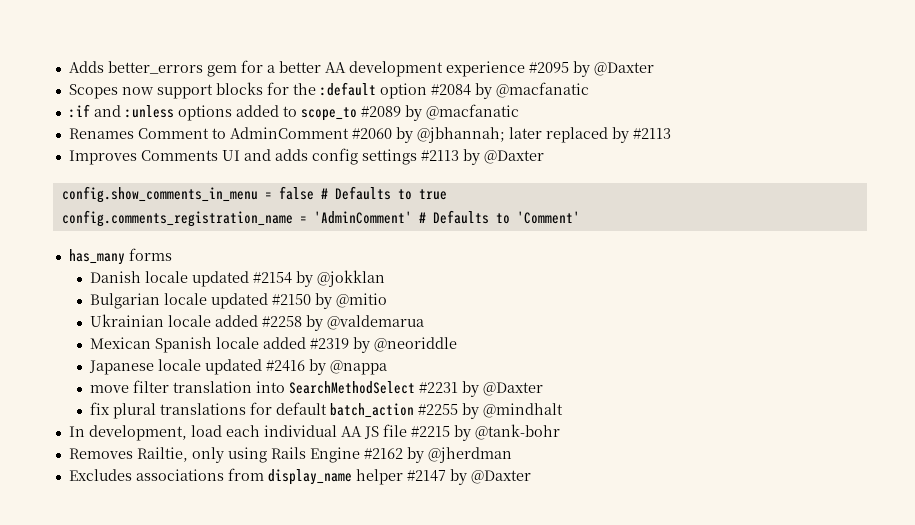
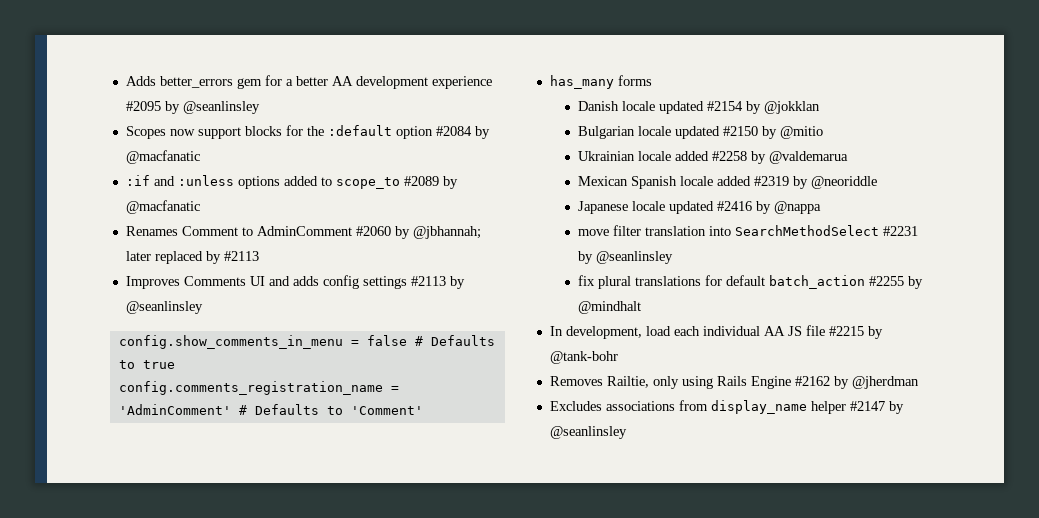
- Adds better_errors gem for a better AA development experience #2095 by @Daxter
+ Adds better_errors gem for a better AA development experience #2095 by @seanlinsley
- Improves Comments UI and adds config settings #2113 by @Daxter
+ Improves Comments UI and adds config settings #2113 by @seanlinsley
- move filter translation into SearchMethodSelect #2231 by @Daxter
+ move filter translation into SearchMethodSelect #2231 by @seanlinsley
- Excludes associations from display_name helper #2147 by @Daxter
+ Excludes associations from display_name helper #2147 by @seanlinsley

